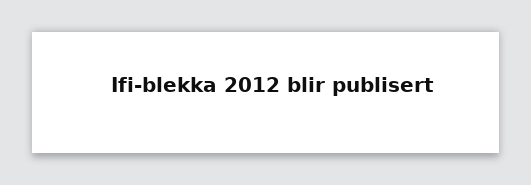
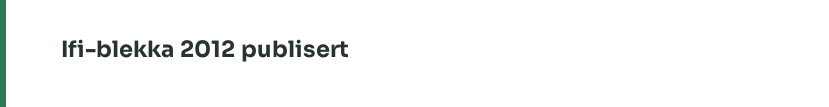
- Ifi-blekka 2012 blir publisert
+ Ifi-blekka 2012 publisert

